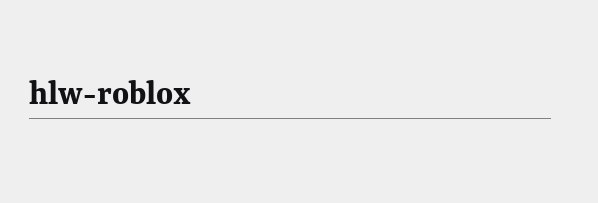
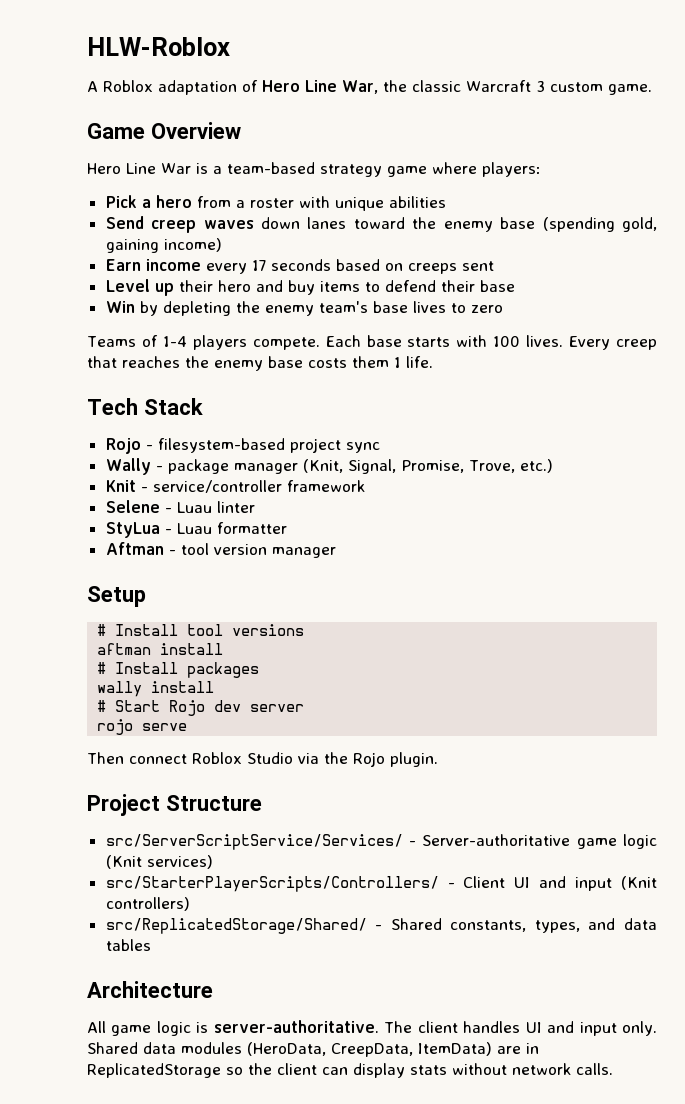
- hlw-roblox
+ HLW-Roblox
+ A Roblox adaptation of Hero Line War, the classic Warcraft 3 custom game.
+ Game Overview
+ Hero Line War is a team-based strategy game where players:
+ Pick a hero from a roster with unique abilities
+ Send creep waves down lanes toward the enemy base (spending gold, gaining income)
+ Earn income every 17 seconds based on creeps sent
+ Level up their hero and buy items to defend their base
+ Win by depleting the enemy team's base lives to zero
+ Teams of 1-4 players compete. Each base starts with 100 lives. Every creep that reaches the enemy base costs them 1 life.
+ Tech Stack
+ Rojo - filesystem-based project sync
+ Wally - package manager (Knit, Signal, Promise, Trove, etc.)
+ Knit - service/controller framework
+ Selene - Luau linter
+ StyLua - Luau formatter
+ Aftman - tool version manager
+ Setup
+ # Install tool versions
+ aftman install
+ # Install packages
+ wally install
+ # Start Rojo dev server
+ rojo serve
+ Then connect Roblox Studio via the Rojo plugin.
+ Project Structure
+ src/ServerScriptService/Services/ - Server-authoritative game logic (Knit services)
+ src/StarterPlayerScripts/Controllers/ - Client UI and input (Knit controllers)
+ src/ReplicatedStorage/Shared/ - Shared constants, types, and data tables
+ Architecture
+ All game logic is server-authoritative. The client handles UI and input only. Shared data modules (HeroData, CreepData, ItemData) are in ReplicatedStorage so the client can display stats without network calls.

